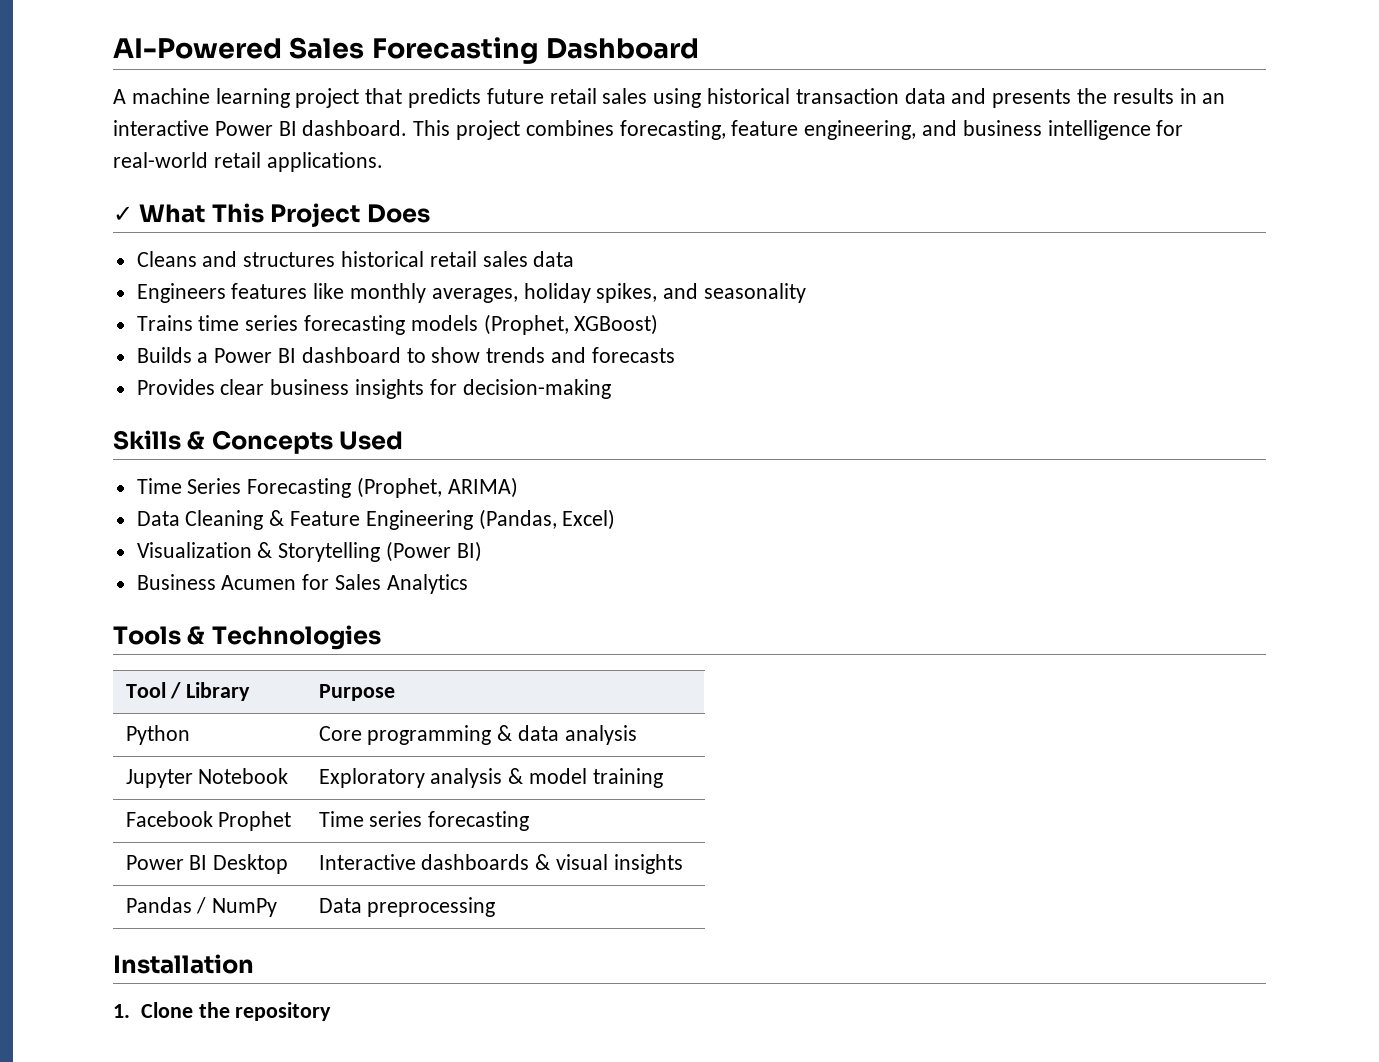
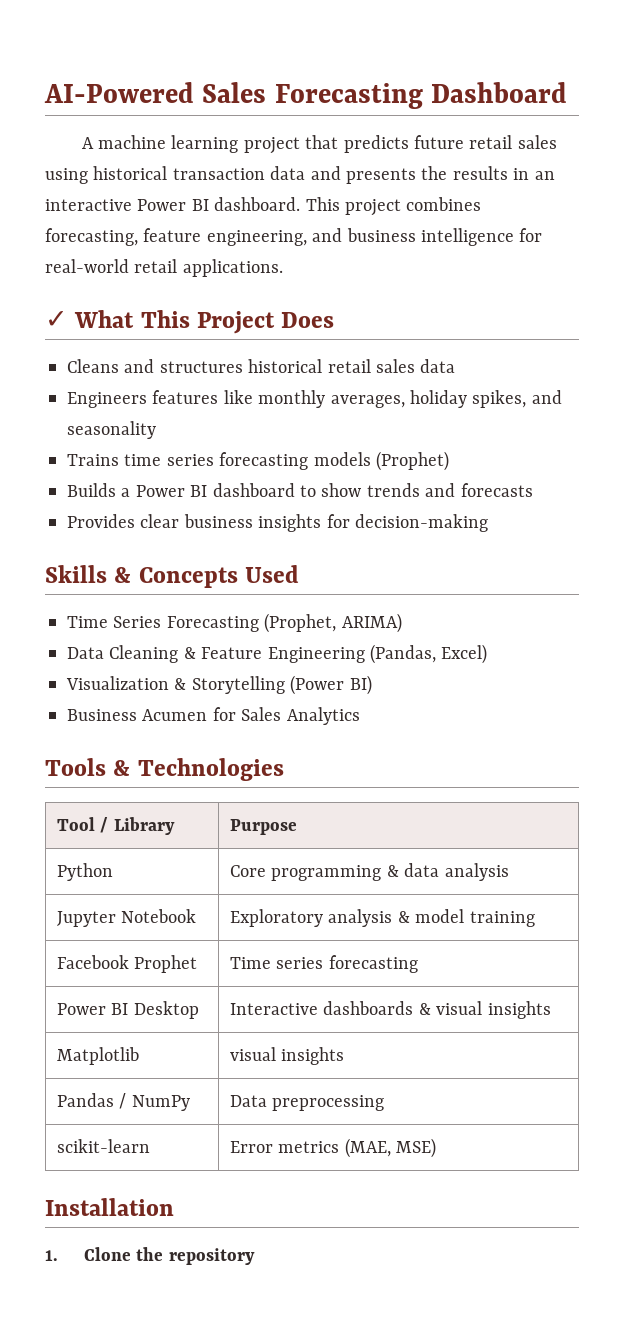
- Trains time series forecasting models (Prophet, XGBoost)
+ Trains time series forecasting models (Prophet)
+ Matplotlib | visual insights
+ scikit-learn | Error metrics (MAE, MSE)

